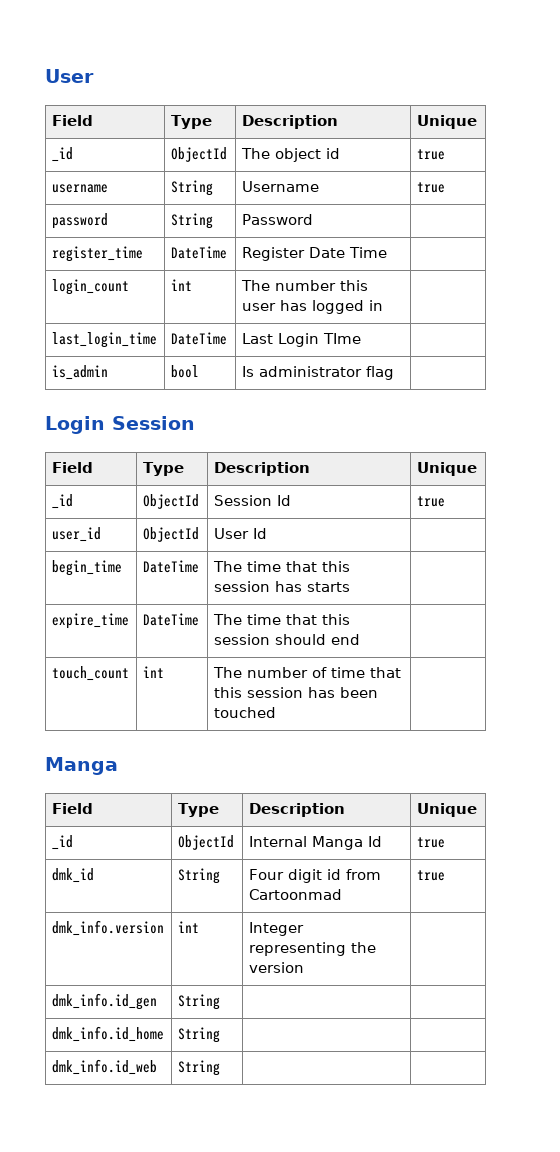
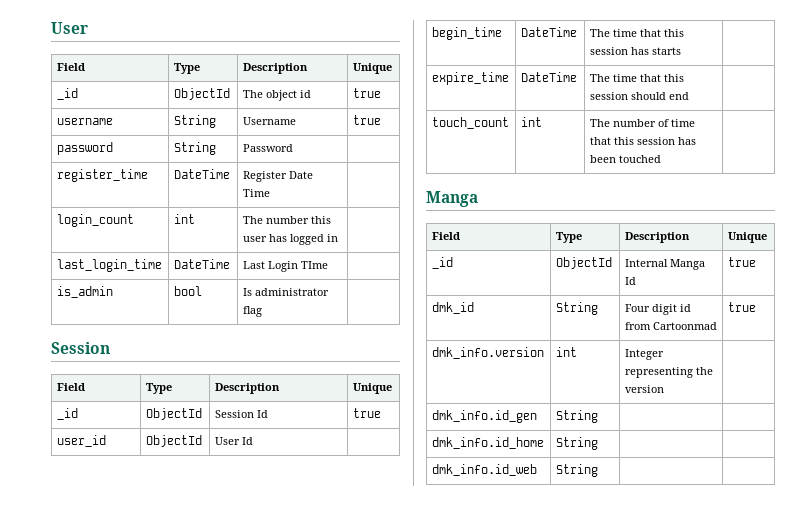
  is_admin | bool | Is administrator flag |
- Login Session
+ Session

